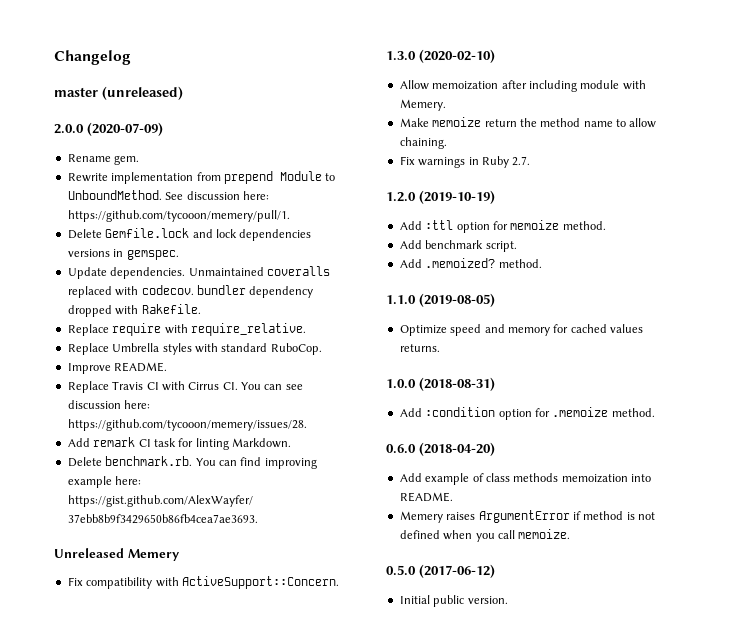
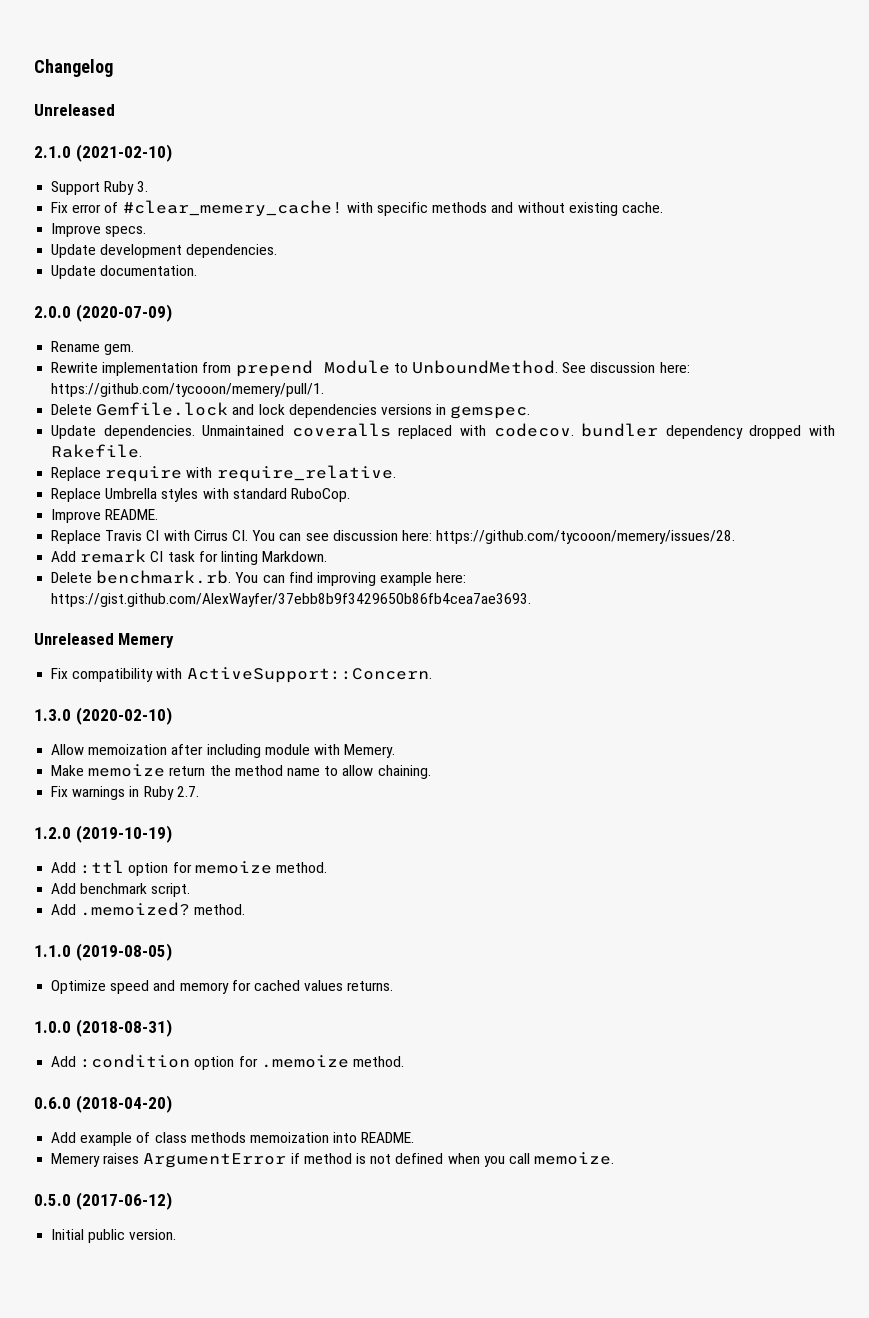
  Changelog
- master (unreleased)
+ Unreleased
+ 2.1.0 (2021-02-10)
+ Support Ruby 3.
+ Fix error of #clear_memery_cache! with specific methods and without existing cache.
+ Improve specs.
+ Update development dependencies.
+ Update documentation.

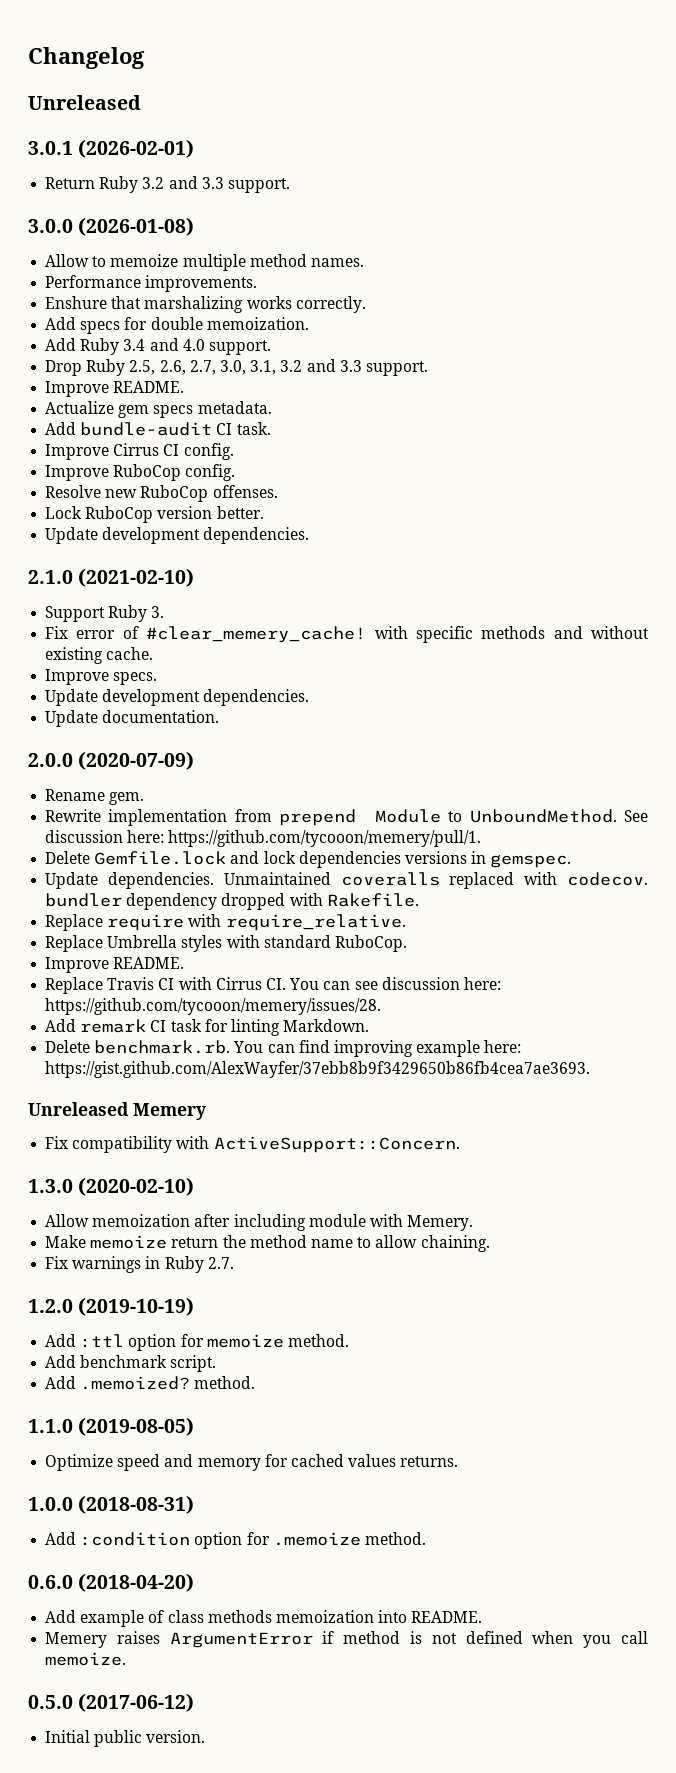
+ 3.0.1 (2026-02-01)
+ Return Ruby 3.2 and 3.3 support.
+ 3.0.0 (2026-01-08)
+ Allow to memoize multiple method names.
+ Performance improvements.
+ Enshure that marshalizing works correctly.
+ Add specs for double memoization.
+ Add Ruby 3.4 and 4.0 support.
+ Drop Ruby 2.5, 2.6, 2.7, 3.0, 3.1, 3.2 and 3.3 support.
+ Improve README.
+ Actualize gem specs metadata.
+ Add bundle-audit CI task.
+ Improve Cirrus CI config.
+ Improve RuboCop config.
+ Resolve new RuboCop offenses.
+ Lock RuboCop version better.
+ Update development dependencies.

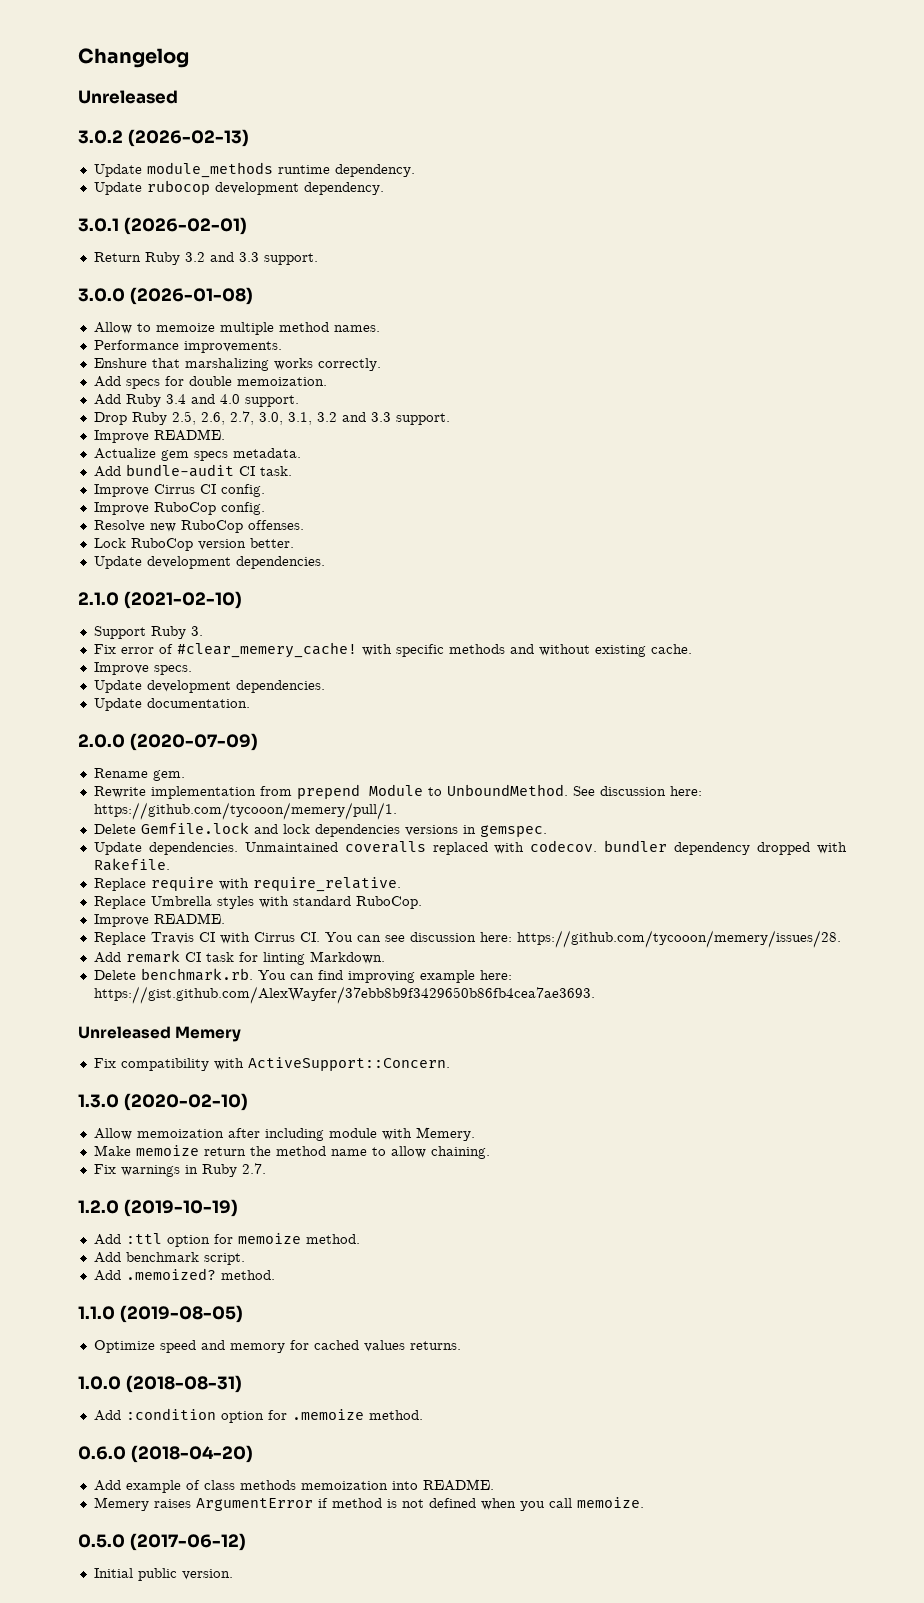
+ 3.0.2 (2026-02-13)
+ Update module_methods runtime dependency.
+ Update rubocop development dependency.

